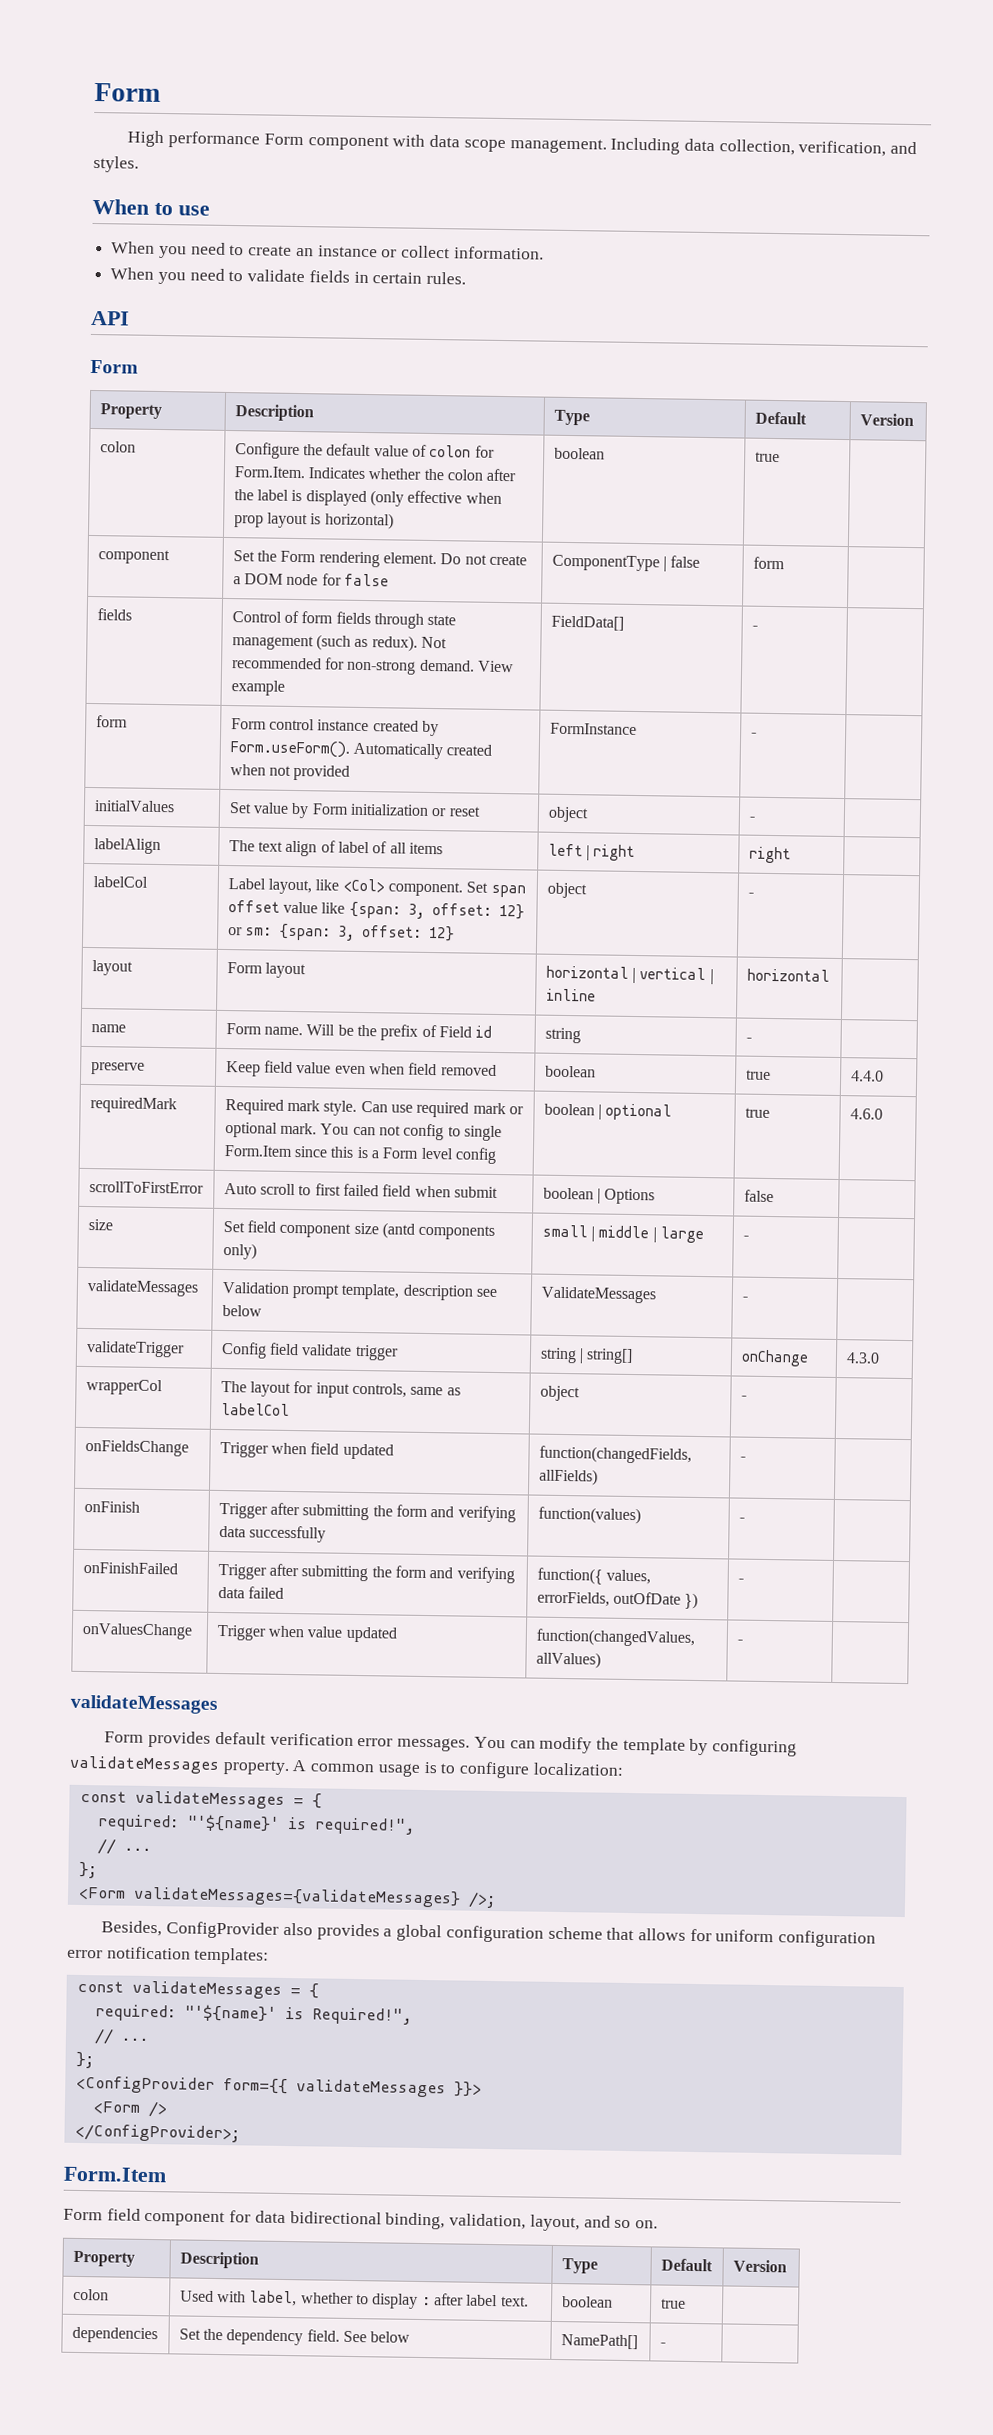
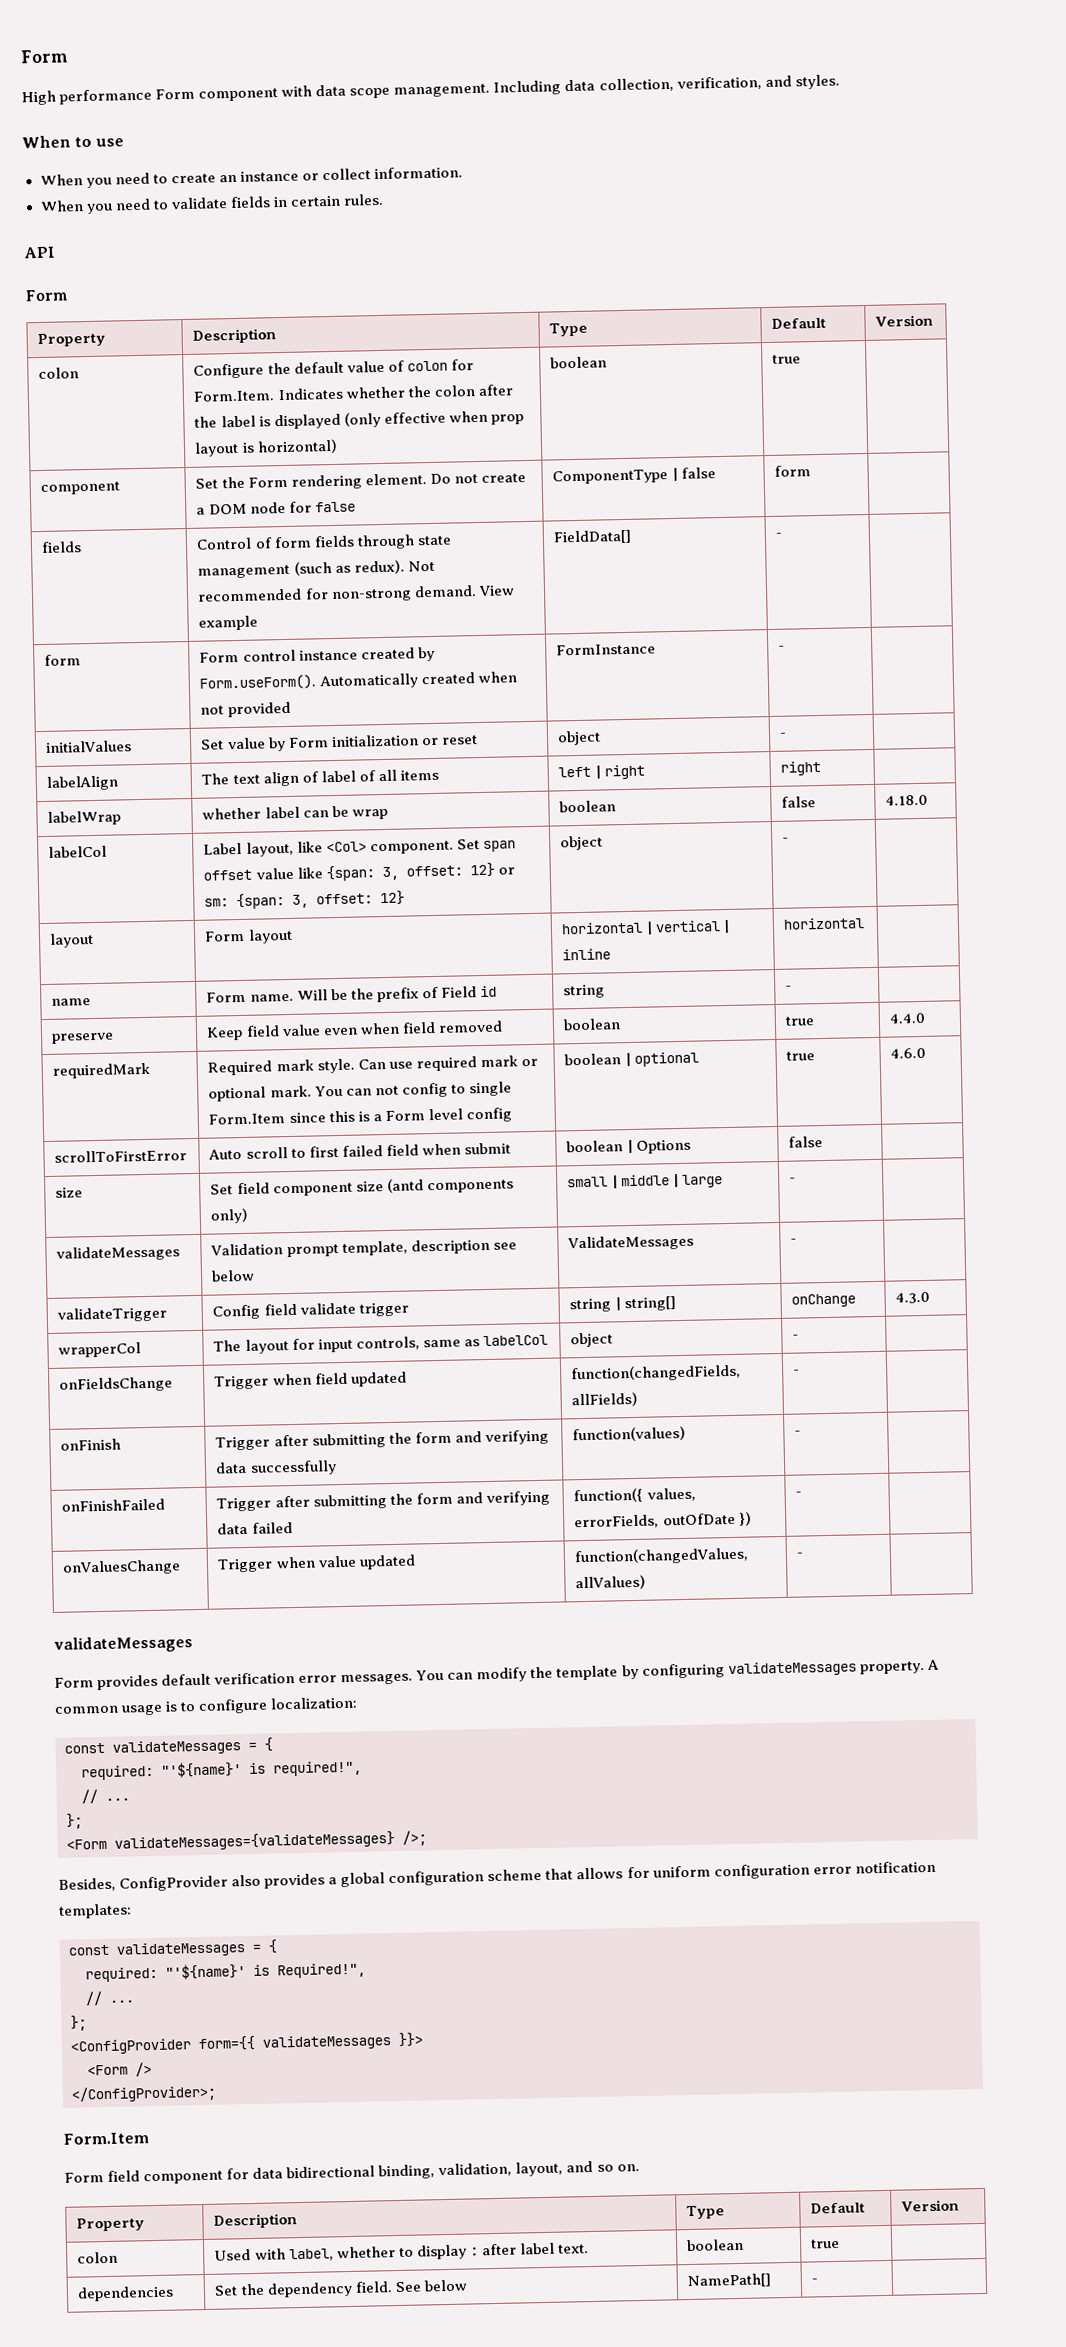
+ labelWrap | whether label can be wrap | boolean | false | 4.18.0

